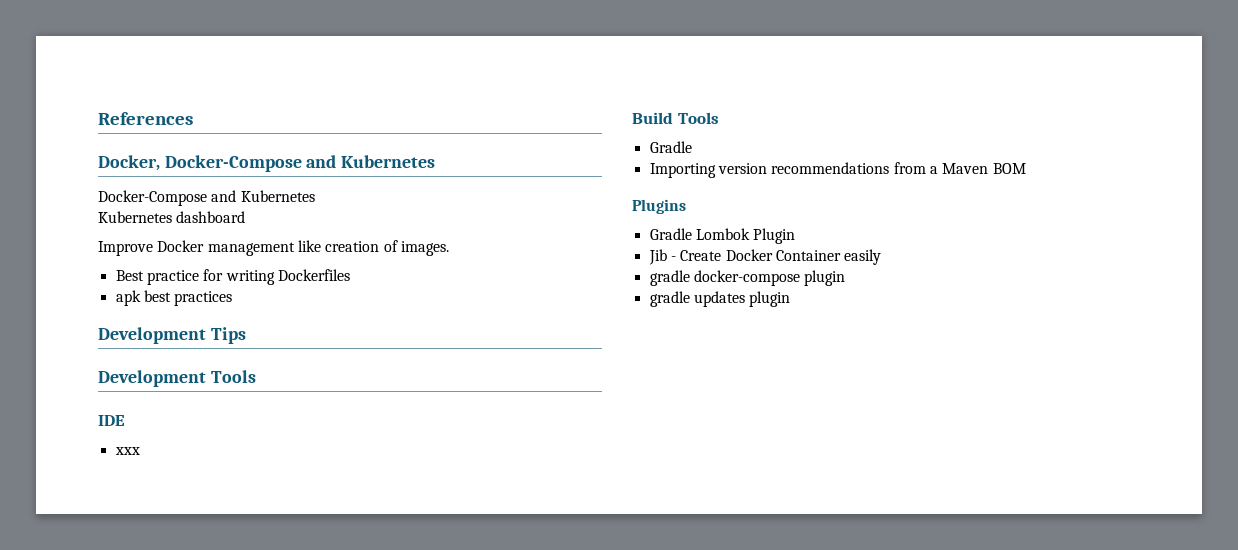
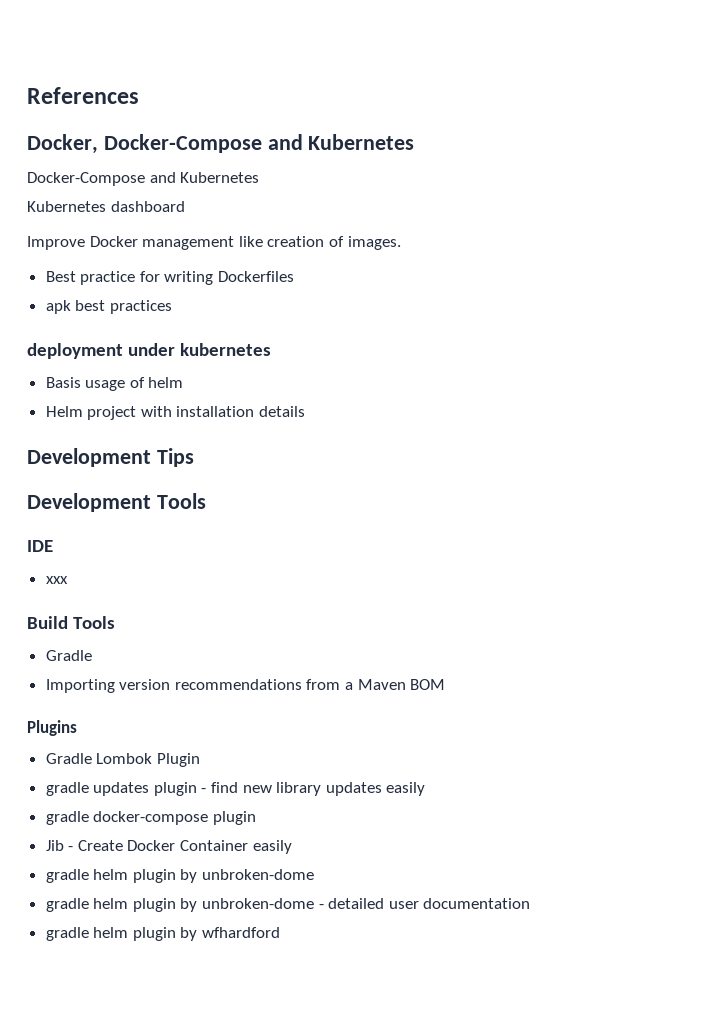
+ deployment under kubernetes
+ Basis usage of helm
+ Helm project with installation details
+ gradle updates plugin - find new library updates easily
+ gradle docker-compose plugin
  Jib - Create Docker Container easily
- gradle docker-compose plugin
- gradle updates plugin
+ gradle helm plugin by unbroken-dome
+ gradle helm plugin by unbroken-dome - detailed user documentation
+ gradle helm plugin by wfhardford

